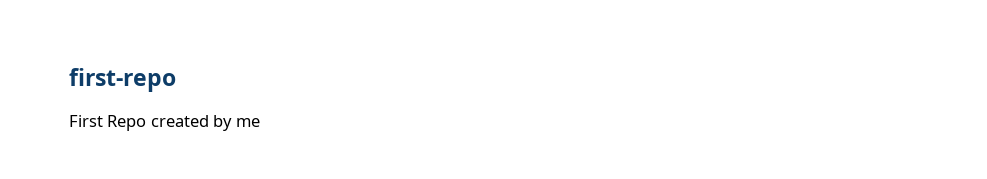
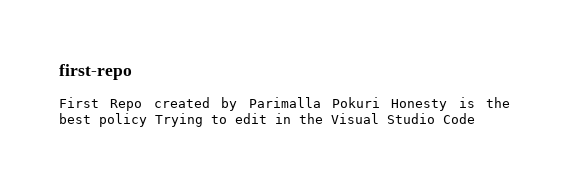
- First Repo created by me
+ First Repo created by Parimalla Pokuri Honesty is the best policy Trying to edit in the Visual Studio Code

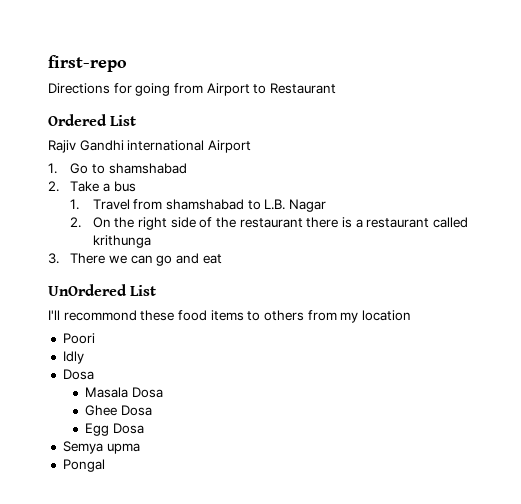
- First Repo created by Parimalla Pokuri Honesty is the best policy Trying to edit in the Visual Studio Code
+ Directions for going from Airport to Restaurant
+ Ordered List
+ Rajiv Gandhi international Airport
+ 1. Go to shamshabad
+ 2. Take a bus
+ 1. Travel from shamshabad to L.B. Nagar
+ 2. On the right side of the restaurant there is a restaurant called krithunga
+ 3. There we can go and eat
+ UnOrdered List
+ I'll recommond these food items to others from my location
+ Poori
+ Idly
+ Dosa
+ Masala Dosa
+ Ghee Dosa
+ Egg Dosa
+ Semya upma
+ Pongal

